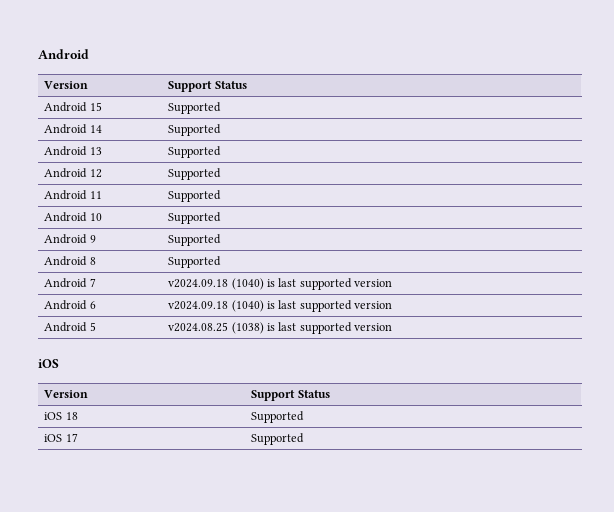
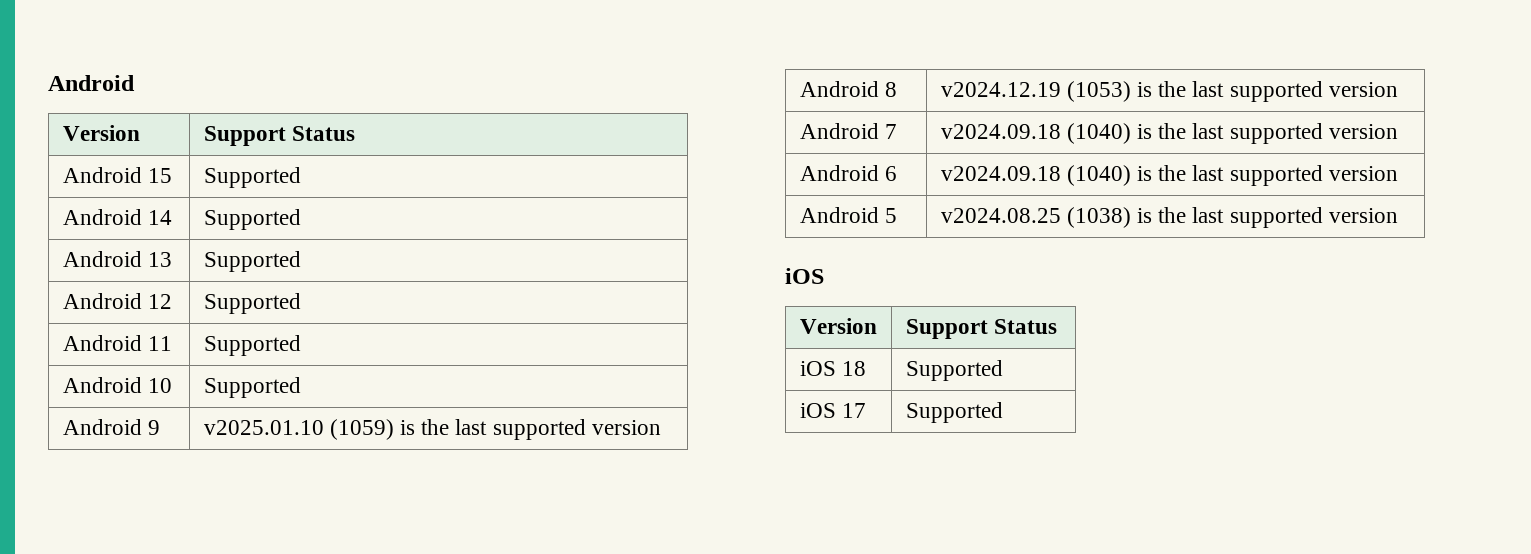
- Android 9 | Supported
- Android 8 | Supported
+ Android 9 | v2025.01.10 (1059) is the last supported version
+ Android 8 | v2024.12.19 (1053) is the last supported version
- Android 7 | v2024.09.18 (1040) is last supported version
+ Android 7 | v2024.09.18 (1040) is the last supported version
- Android 6 | v2024.09.18 (1040) is last supported version
+ Android 6 | v2024.09.18 (1040) is the last supported version
- Android 5 | v2024.08.25 (1038) is last supported version
+ Android 5 | v2024.08.25 (1038) is the last supported version

